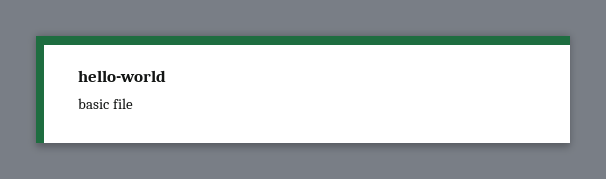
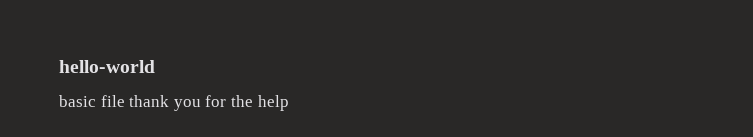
- basic file
+ basic file thank you for the help

